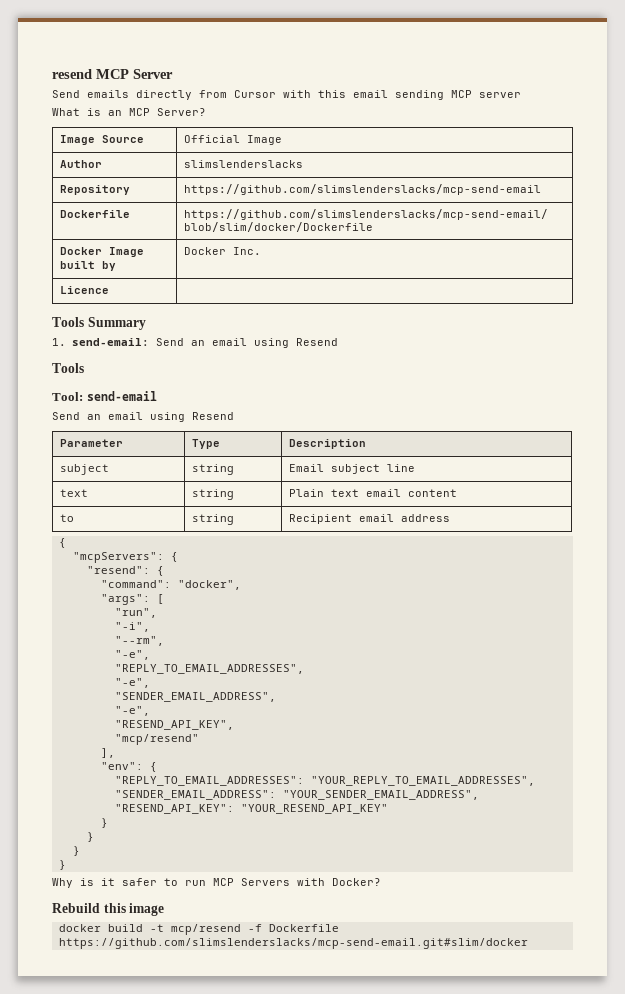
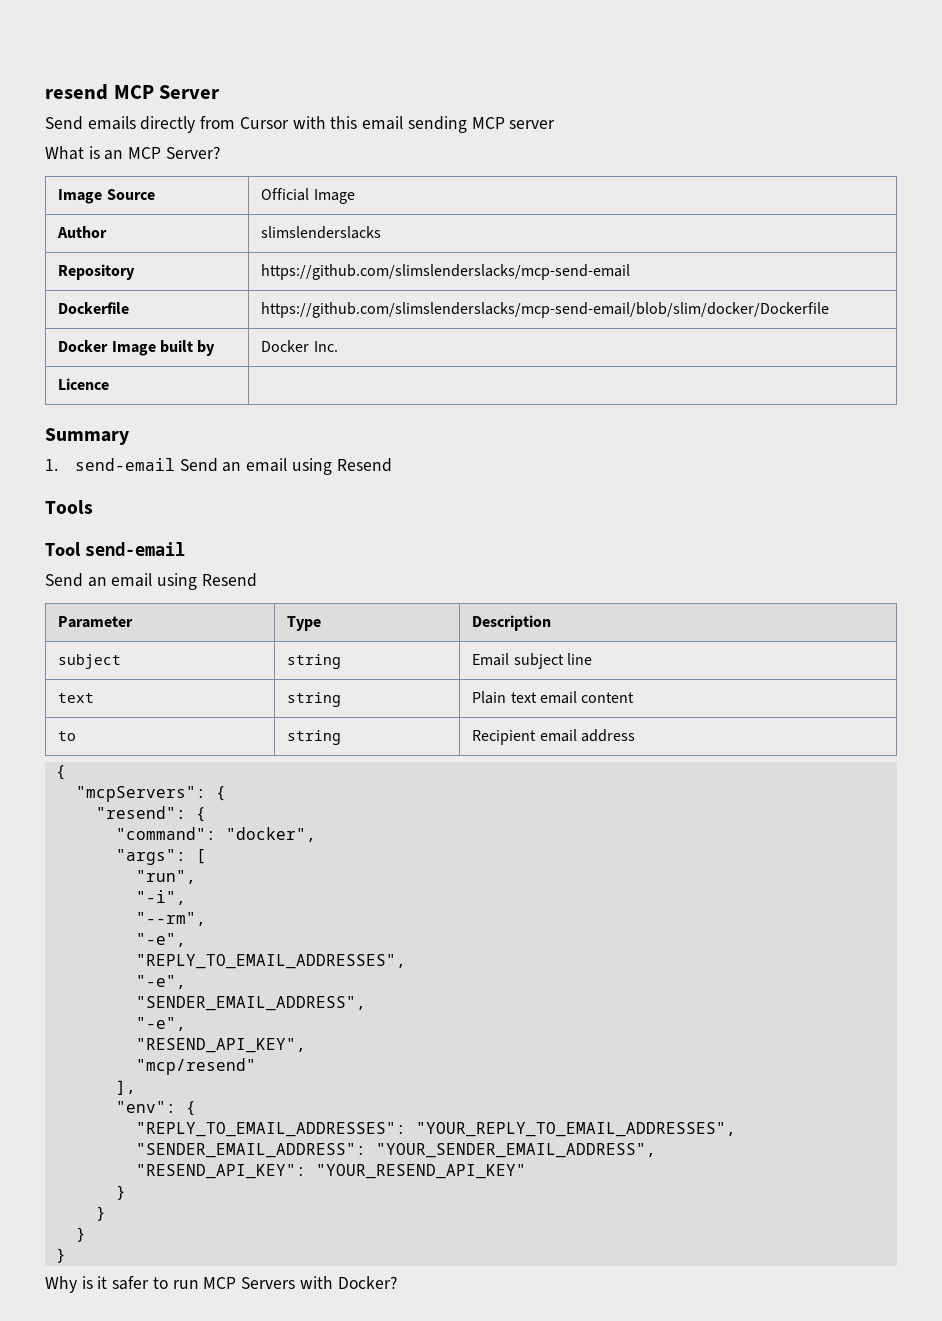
- Tools Summary
+ Summary
- 1. send-email: Send an email using Resend
+ 1. send-email Send an email using Resend
- Tool: send-email
+ Tool send-email
- Rebuild this image
- docker build -t mcp/resend -f Dockerfile https://github.com/slimslenderslacks/mcp-send-email.git#slim/docker

